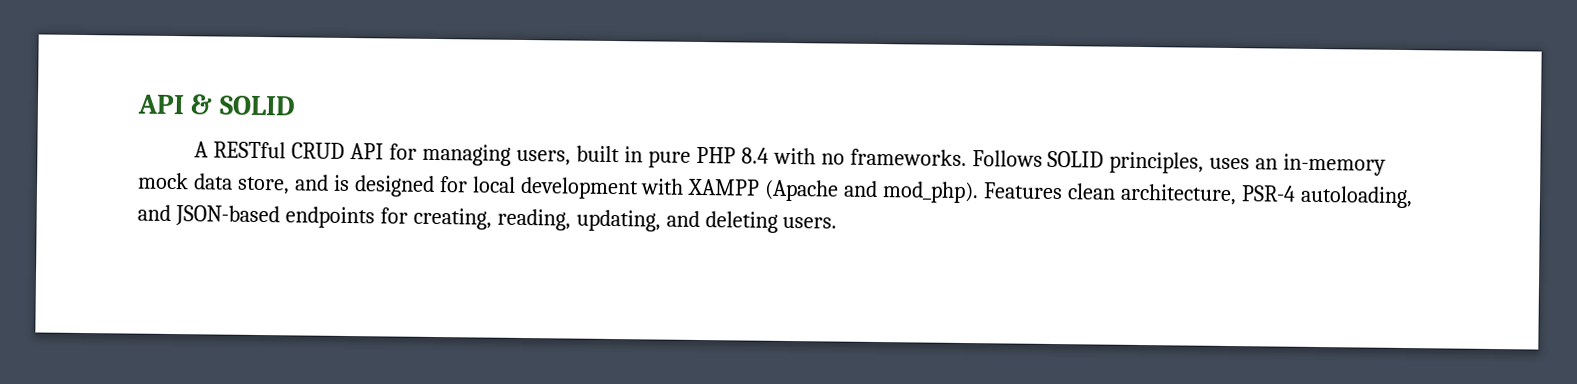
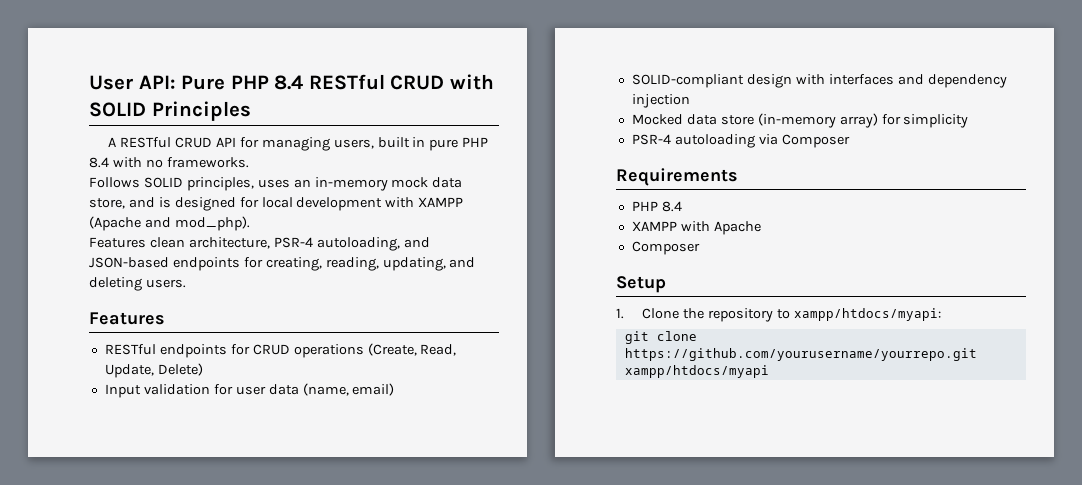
- API & SOLID
+ User API: Pure PHP 8.4 RESTful CRUD with SOLID Principles
- A RESTful CRUD API for managing users, built in pure PHP 8.4 with no frameworks. Follows SOLID principles, uses an in-memory mock data store, and is designed for local development with XAMPP (Apache and mod_php). Features clean architecture, PSR-4 autoloading, and JSON-based endpoints for creating, reading, updating, and deleting users.
+ A RESTful CRUD API for managing users, built in pure PHP 8.4 with no frameworks.
+ Follows SOLID principles, uses an in-memory mock data store, and is designed for local development with XAMPP (Apache and mod_php).
+ Features clean architecture, PSR-4 autoloading, and JSON-based endpoints for creating, reading, updating, and deleting users.
+ Features
+ RESTful endpoints for CRUD operations (Create, Read, Update, Delete)
+ Input validation for user data (name, email)
+ SOLID-compliant design with interfaces and dependency injection
+ Mocked data store (in-memory array) for simplicity
+ PSR-4 autoloading via Composer
+ Requirements
+ PHP 8.4
+ XAMPP with Apache
+ Composer
+ Setup
+ 1. Clone the repository to xampp/htdocs/myapi:
+ git clone https://github.com/yourusername/yourrepo.git xampp/htdocs/myapi

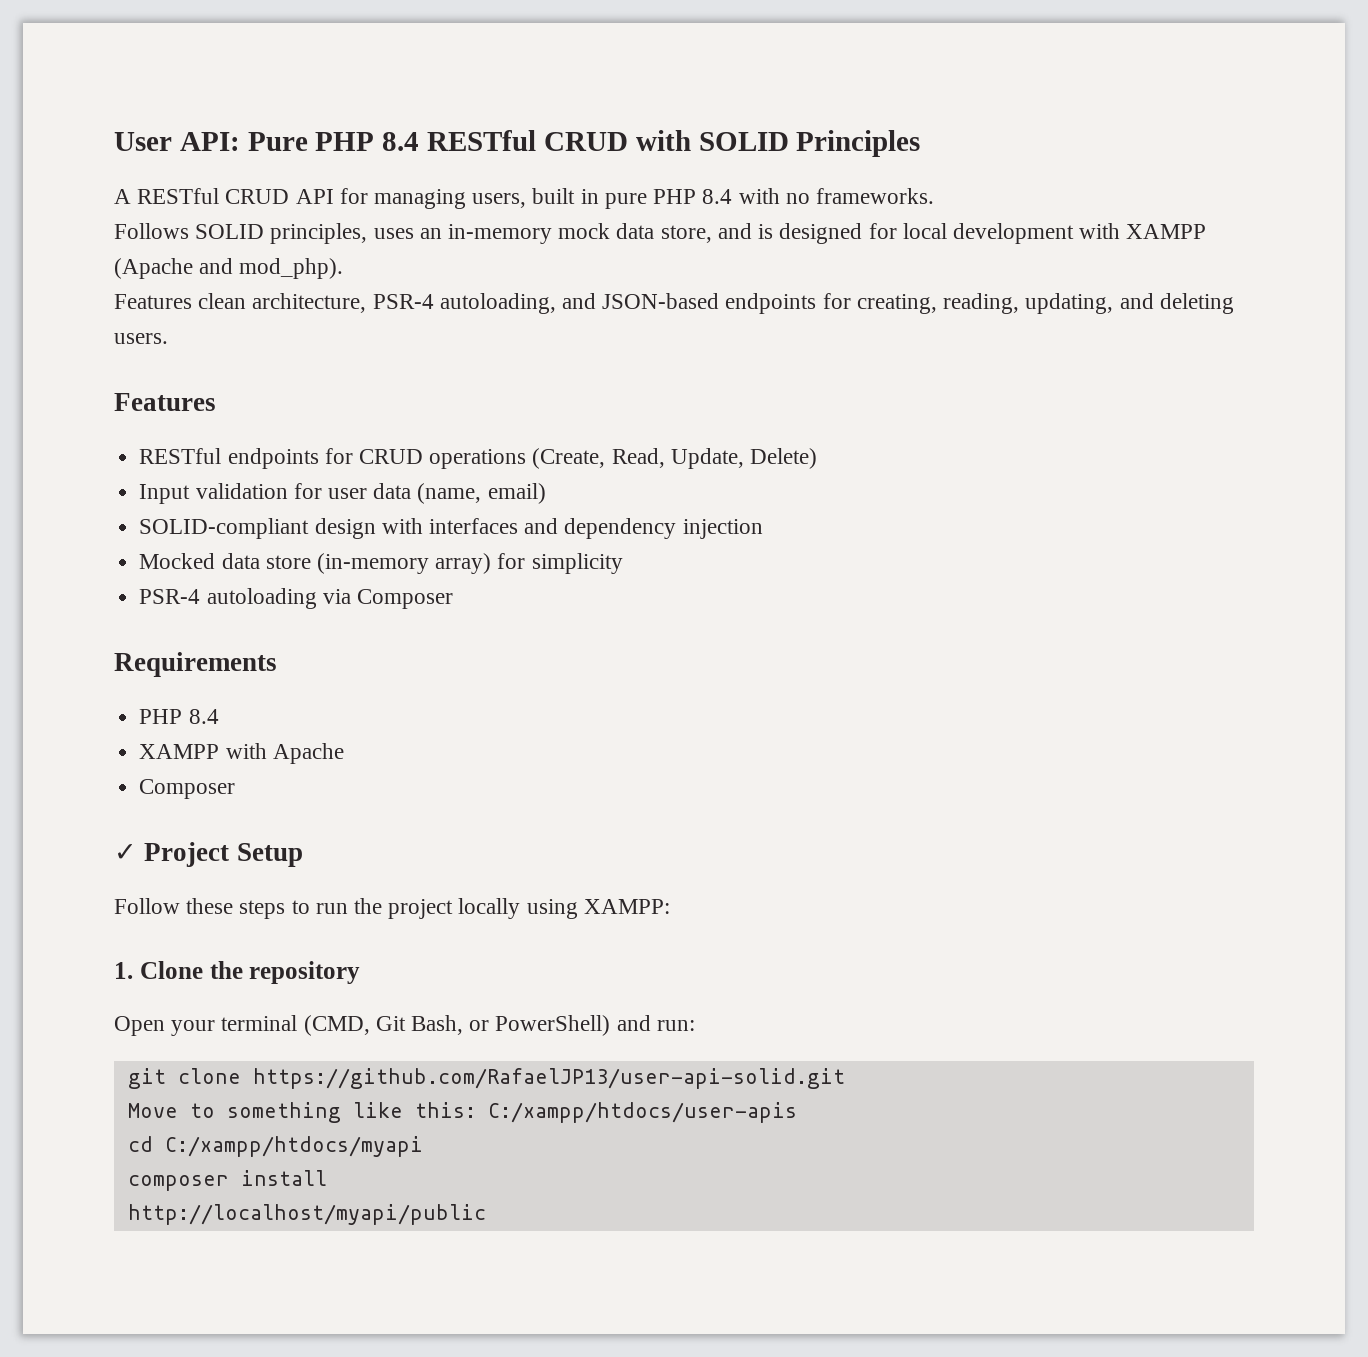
- Setup
+ ✓ Project Setup
- 1. Clone the repository to xampp/htdocs/myapi:
- git clone https://github.com/yourusername/yourrepo.git xampp/htdocs/myapi
+ Follow these steps to run the project locally using XAMPP:
+ 1. Clone the repository
+ Open your terminal (CMD, Git Bash, or PowerShell) and run:
+ git clone https://github.com/RafaelJP13/user-api-solid.git
+ Move to something like this: C:/xampp/htdocs/user-apis
+ cd C:/xampp/htdocs/myapi
+ composer install
+ http://localhost/myapi/public

